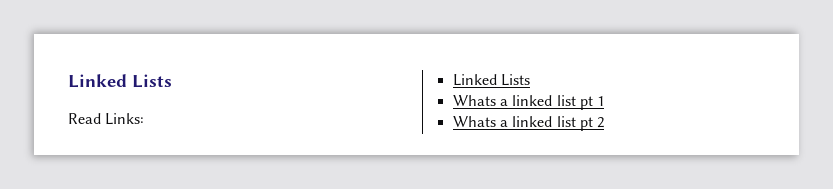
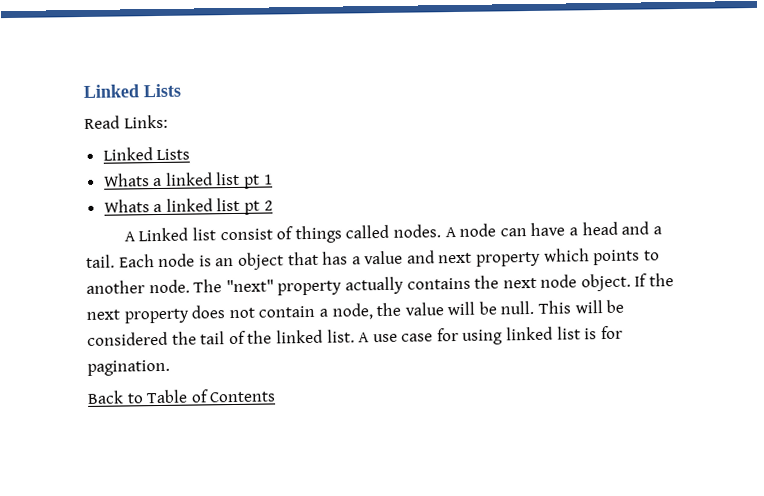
+ A Linked list consist of things called nodes. A node can have a head and a tail. Each node is an object that has a value and next property which points to another node. The "next" property actually contains the next node object. If the next property does not contain a node, the value will be null. This will be considered the tail of the linked list. A use case for using linked list is for pagination.
+ Back to Table of Contents

